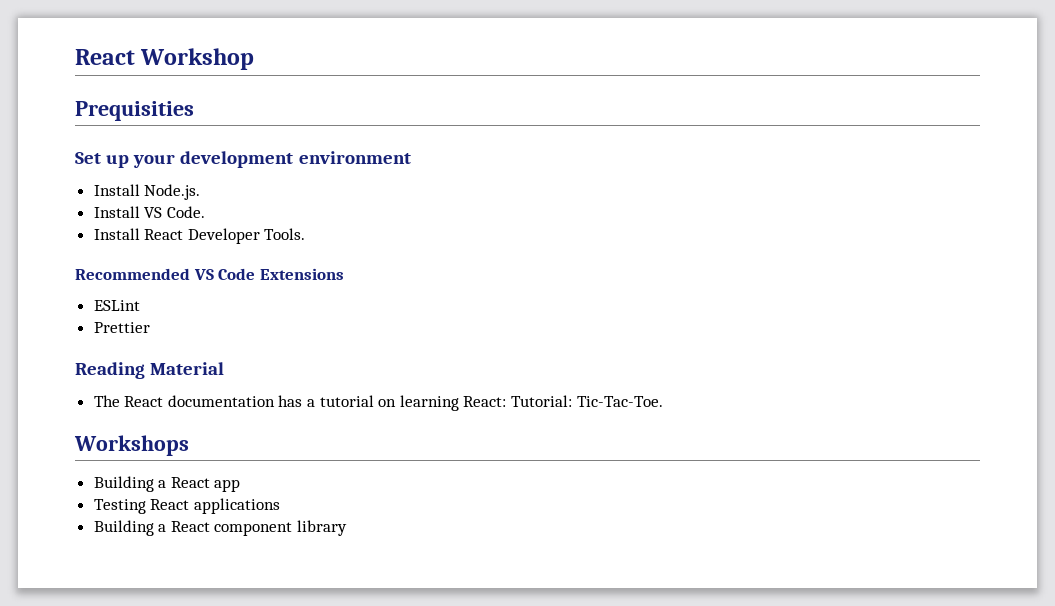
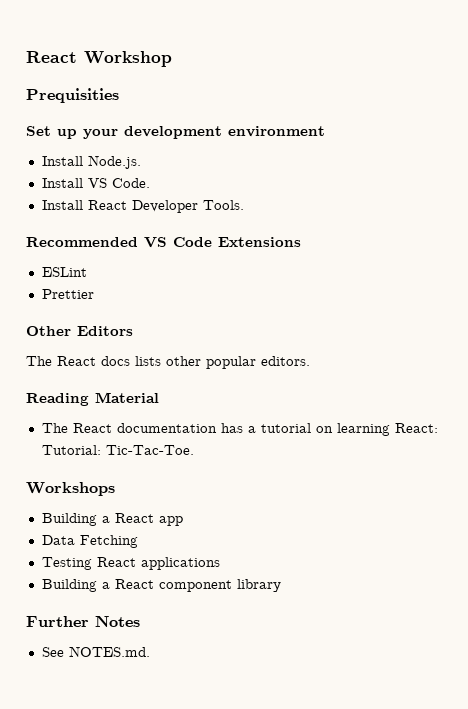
+ Other Editors
+ The React docs lists other popular editors.
+ Data Fetching
+ Further Notes
+ See NOTES.md.

